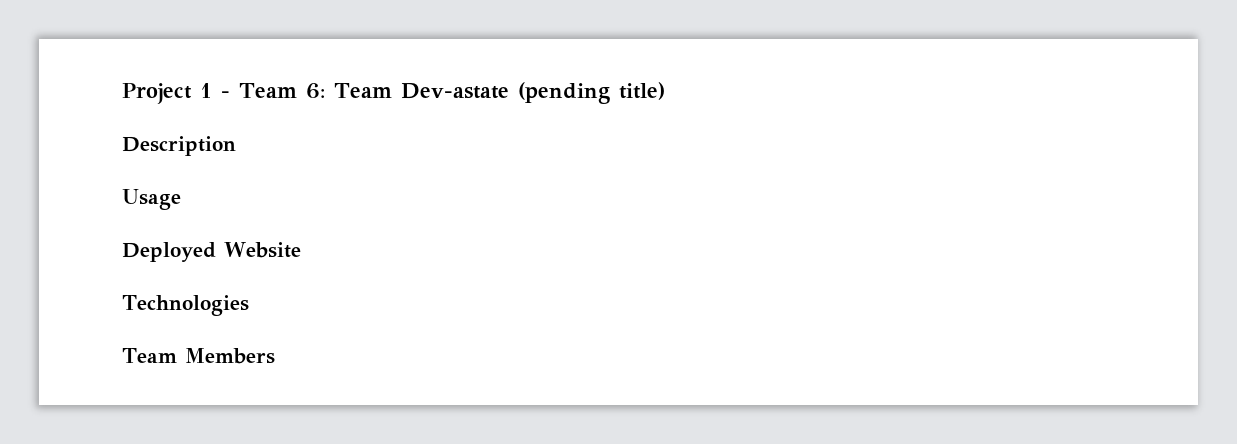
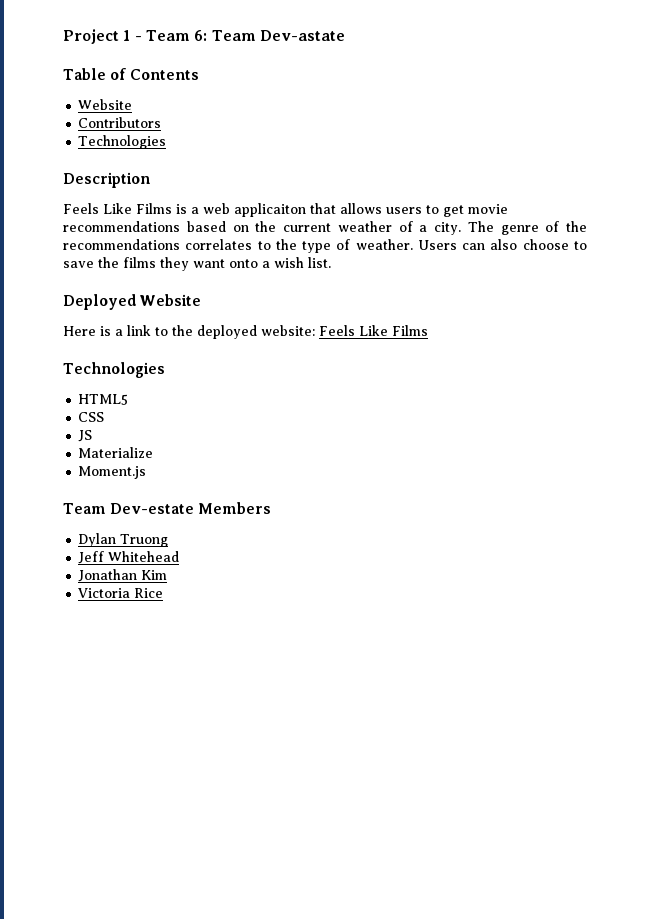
- Project 1 - Team 6: Team Dev-astate (pending title)
+ Project 1 - Team 6: Team Dev-astate
+ Table of Contents
+ Website
+ Contributors
+ Technologies
  Description
- Usage
+ Feels Like Films is a web applicaiton that allows users to get movie recommendations based on the current weather of a city. The genre of the recommendations correlates to the type of weather. Users can also choose to save the films they want onto a wish list.
  Deployed Website
+ Here is a link to the deployed website: Feels Like Films
  Technologies
- Team Members
+ HTML5
+ CSS
+ JS
+ Materialize
+ Moment.js
+ Team Dev-estate Members
+ Dylan Truong
+ Jeff Whitehead
+ Jonathan Kim
+ Victoria Rice

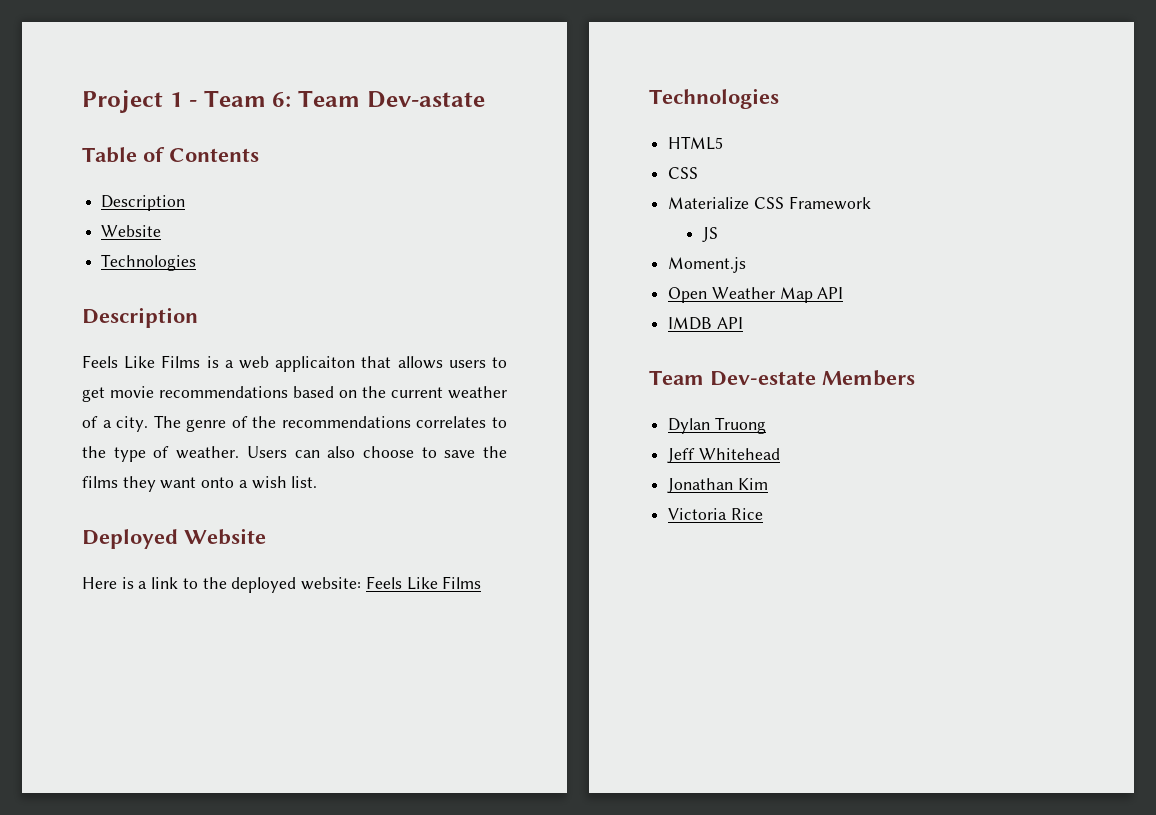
  Table of Contents
+ Description
  Website
- Contributors
+ Materialize CSS Framework
  JS
- Materialize
  Moment.js
+ Open Weather Map API
+ IMDB API

